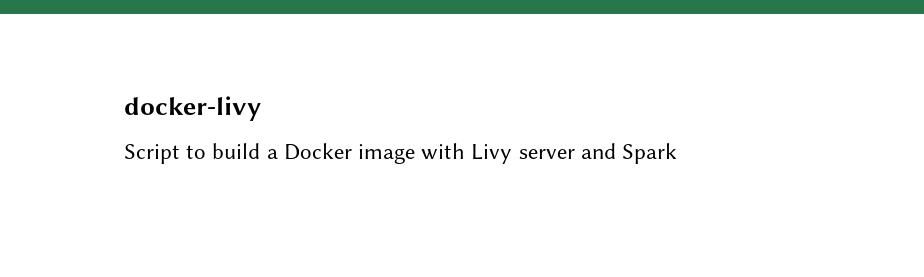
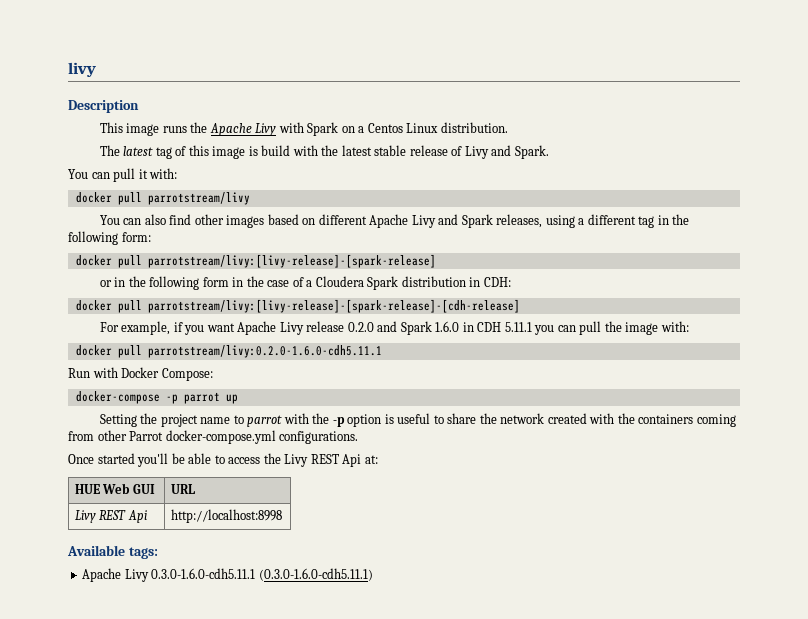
- docker-livy
- Script to build a Docker image with Livy server and Spark
+ livy
+ Description
+ This image runs the Apache Livy with Spark on a Centos Linux distribution.
+ The latest tag of this image is build with the latest stable release of Livy and Spark.
+ You can pull it with:
+ docker pull parrotstream/livy
+ You can also find other images based on different Apache Livy and Spark releases, using a different tag in the following form:
+ docker pull parrotstream/livy:[livy-release]-[spark-release]
+ or in the following form in the case of a Cloudera Spark distribution in CDH:
+ docker pull parrotstream/livy:[livy-release]-[spark-release]-[cdh-release]
+ For example, if you want Apache Livy release 0.2.0 and Spark 1.6.0 in CDH 5.11.1 you can pull the image with:
+ docker pull parrotstream/livy:0.2.0-1.6.0-cdh5.11.1
+ Run with Docker Compose:
+ docker-compose -p parrot up
+ Setting the project name to parrot with the -p option is useful to share the network created with the containers coming from other Parrot docker-compose.yml configurations.
+ Once started you'll be able to access the Livy REST Api at:
+ HUE Web GUI | URL
+ Livy REST Api | http://localhost:8998
+ Available tags:
+ Apache Livy 0.3.0-1.6.0-cdh5.11.1 (0.3.0-1.6.0-cdh5.11.1)

